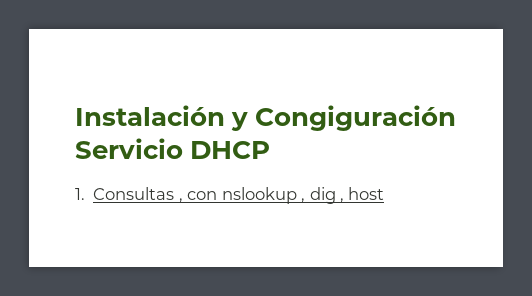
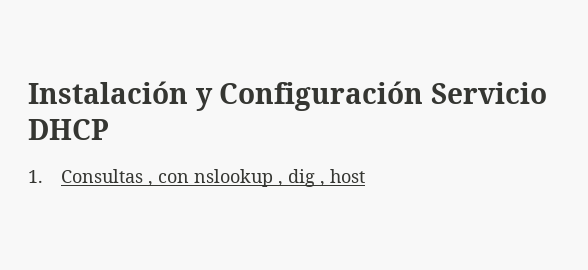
- Instalación y Congiguración Servicio DHCP
+ Instalación y Configuración Servicio DHCP

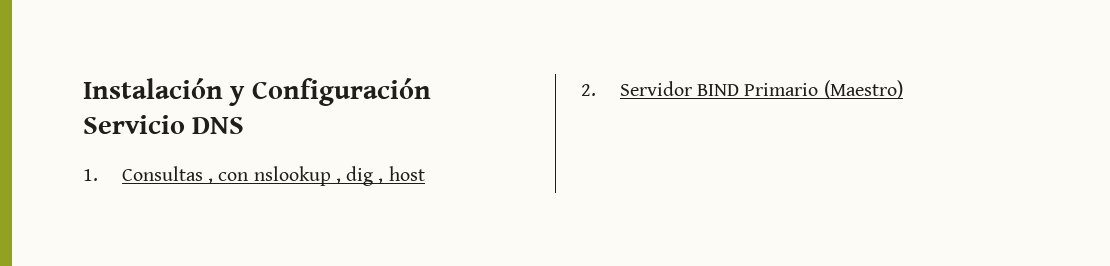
- Instalación y Configuración Servicio DHCP
+ Instalación y Configuración Servicio DNS
+ 2. Servidor BIND Primario (Maestro)

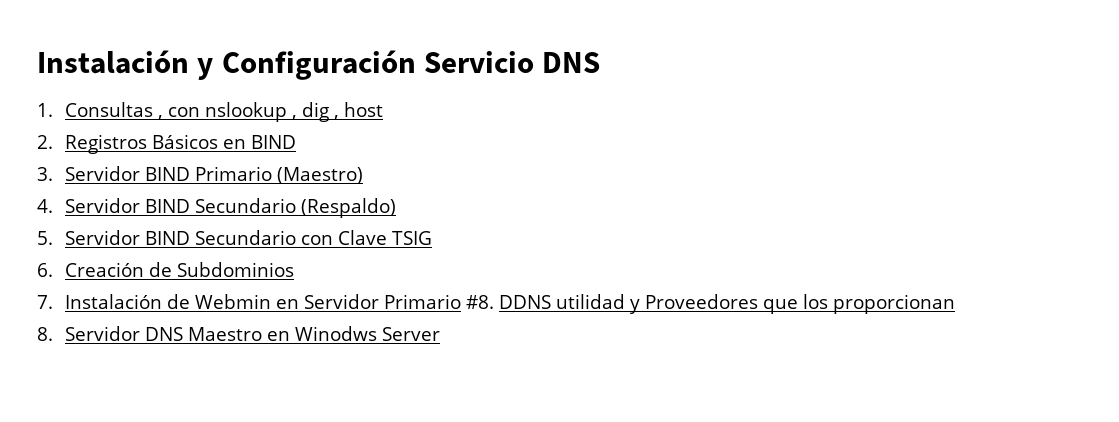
- 2. Servidor BIND Primario (Maestro)
+ 2. Registros Básicos en BIND
+ 3. Servidor BIND Primario (Maestro)
+ 4. Servidor BIND Secundario (Respaldo)
+ 5. Servidor BIND Secundario con Clave TSIG
+ 6. Creación de Subdominios
+ 7. Instalación de Webmin en Servidor Primario #8. DDNS utilidad y Proveedores que los proporcionan
+ 8. Servidor DNS Maestro en Winodws Server

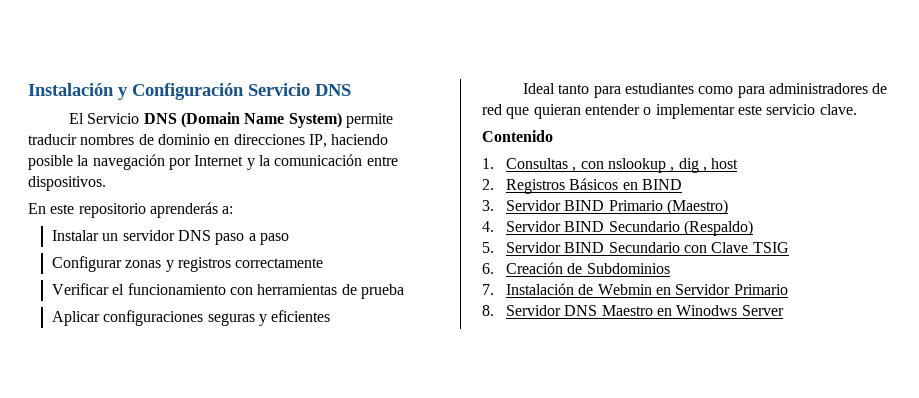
+ El Servicio DNS (Domain Name System) permite traducir nombres de dominio en direcciones IP, haciendo posible la navegación por Internet y la comunicación entre dispositivos.
+ En este repositorio aprenderás a:
+ Instalar un servidor DNS paso a paso
+ Configurar zonas y registros correctamente
+ Verificar el funcionamiento con herramientas de prueba
+ Aplicar configuraciones seguras y eficientes
+ Ideal tanto para estudiantes como para administradores de red que quieran entender o implementar este servicio clave.
+ Contenido
- 7. Instalación de Webmin en Servidor Primario #8. DDNS utilidad y Proveedores que los proporcionan
+ 7. Instalación de Webmin en Servidor Primario

